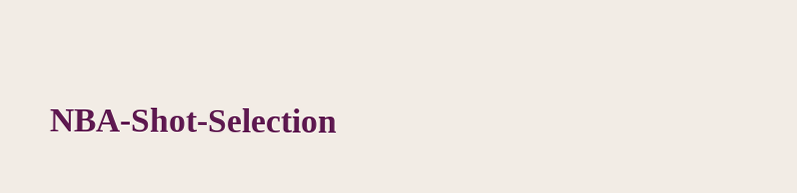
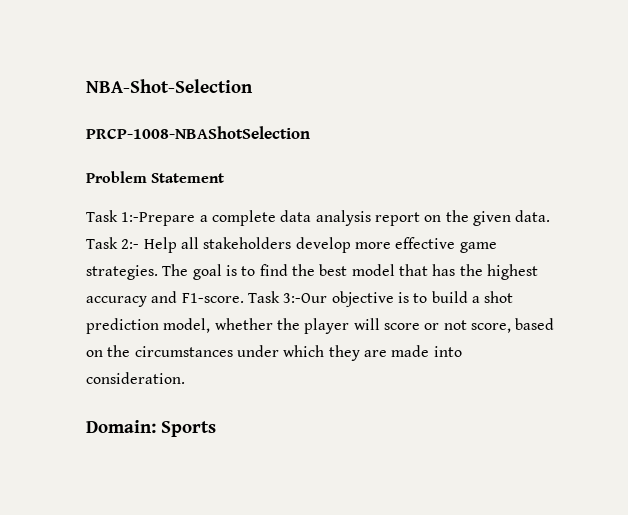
+ PRCP-1008-NBAShotSelection
+ Problem Statement
+ Task 1:-Prepare a complete data analysis report on the given data. Task 2:- Help all stakeholders develop more effective game strategies. The goal is to find the best model that has the highest accuracy and F1-score. Task 3:-Our objective is to build a shot prediction model, whether the player will score or not score, based on the circumstances under which they are made into consideration.
+ Domain: Sports

